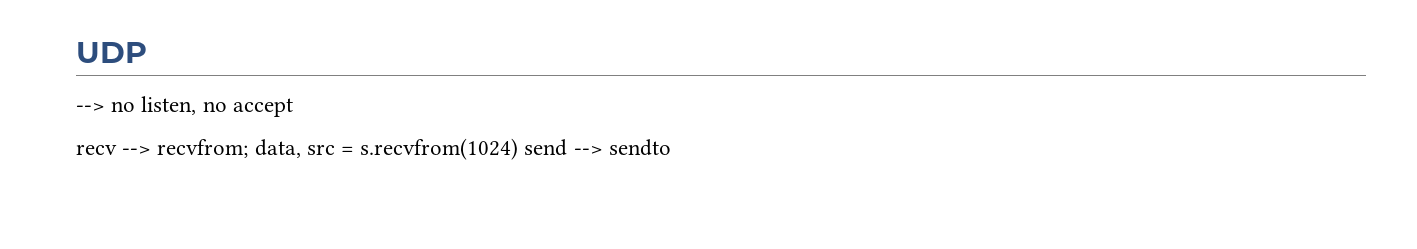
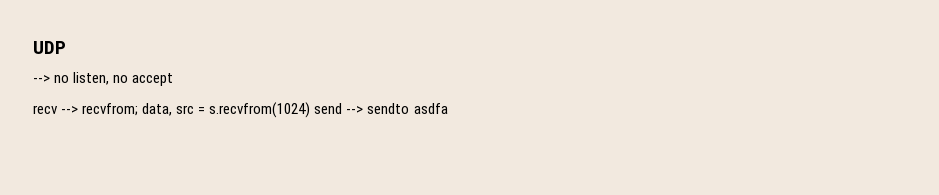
- recv --> recvfrom; data, src = s.recvfrom(1024) send --> sendto
+ recv --> recvfrom; data, src = s.recvfrom(1024) send --> sendto asdfa

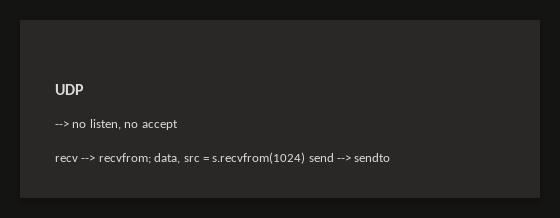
- recv --> recvfrom; data, src = s.recvfrom(1024) send --> sendto asdfa
+ recv --> recvfrom; data, src = s.recvfrom(1024) send --> sendto

